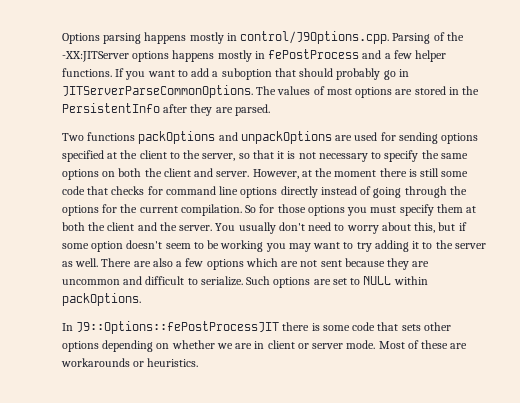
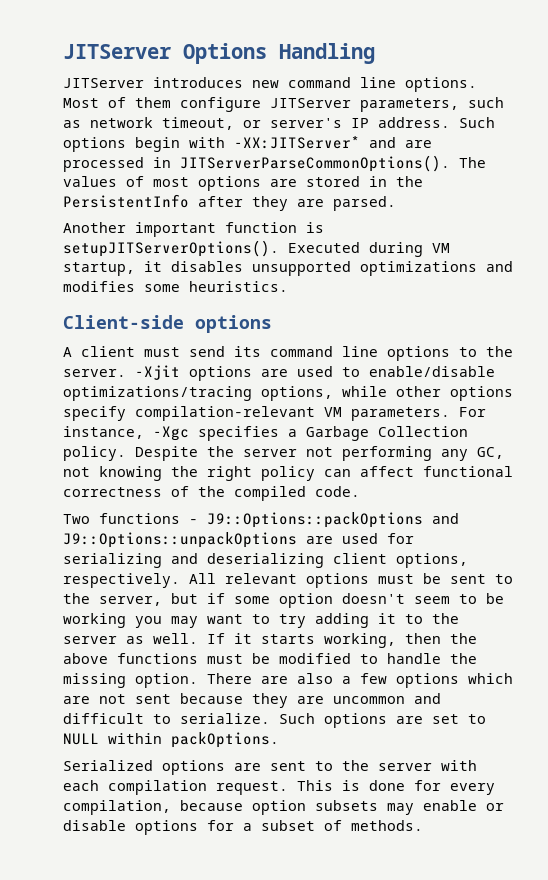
- Options parsing happens mostly in control/J9Options.cpp. Parsing of the -XX:JITServer options happens mostly in fePostProcess and a few helper functions. If you want to add a suboption that should probably go in JITServerParseCommonOptions.
+ JITServer Options Handling
+ JITServer introduces new command line options. Most of them configure JITServer parameters, such as network timeout, or server's IP address. Such options begin with -XX:JITServer* and are processed in JITServerParseCommonOptions().
- Two functions packOptions and unpackOptions are used for sending options specified at the client to the server, so that it is not necessary to specify the same options on both the client and server. However, at the moment there is still some code that checks for command line options directly instead of going through the options for the current compilation. So for those options you must specify them at both the client and the server. You usually don't need to worry about this, but if some option doesn't seem to be working you may want to try adding it to the server as well.
+ Another important function is setupJITServerOptions(). Executed during VM startup, it disables unsupported optimizations and modifies some heuristics.
+ Client-side options
+ A client must send its command line options to the server. -Xjit options are used to enable/disable optimizations/tracing options, while other options specify compilation-relevant VM parameters. For instance, -Xgc specifies a Garbage Collection policy. Despite the server not performing any GC, not knowing the right policy can affect functional correctness of the compiled code.
+ Two functions - J9::Options::packOptions and J9::Options::unpackOptions are used for serializing and deserializing client options, respectively. All relevant options must be sent to the server, but if some option doesn't seem to be working you may want to try adding it to the server as well.
+ If it starts working, then the above functions must be modified to handle the missing option.
- In J9::Options::fePostProcessJIT there is some code that sets other options depending on whether we are in client or server mode. Most of these are workarounds or heuristics.
+ Serialized options are sent to the server with each compilation request. This is done for every compilation, because option subsets may enable or disable options for a subset of methods.

